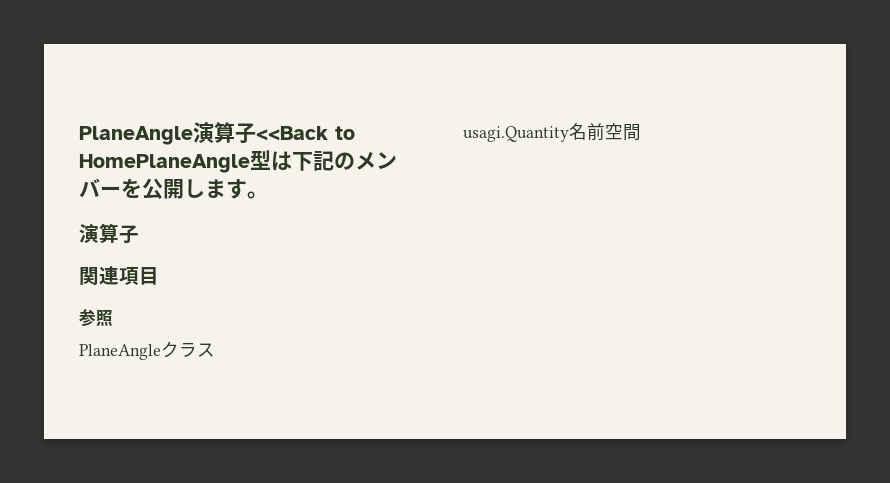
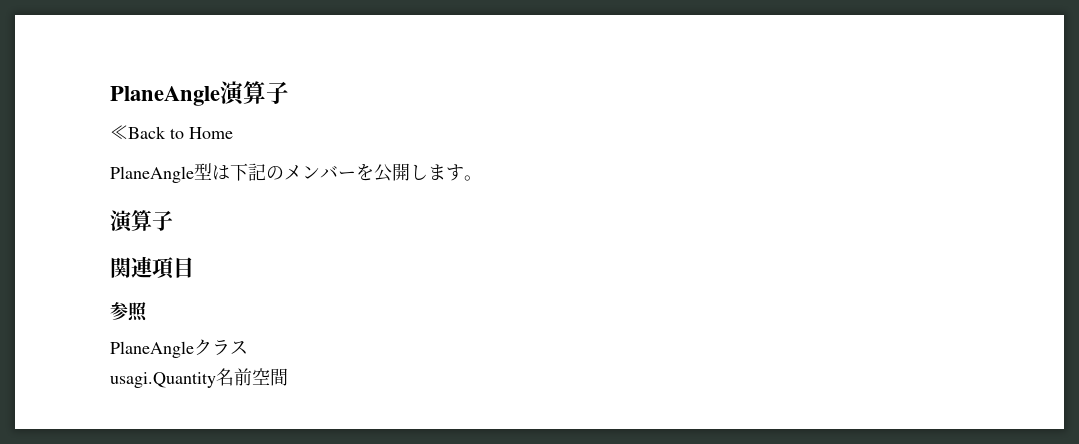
- PlaneAngle演算子<<Back to HomePlaneAngle型は下記のメンバーを公開します。
+ PlaneAngle演算子
+ ≪Back to Home
+ PlaneAngle型は下記のメンバーを公開します。

